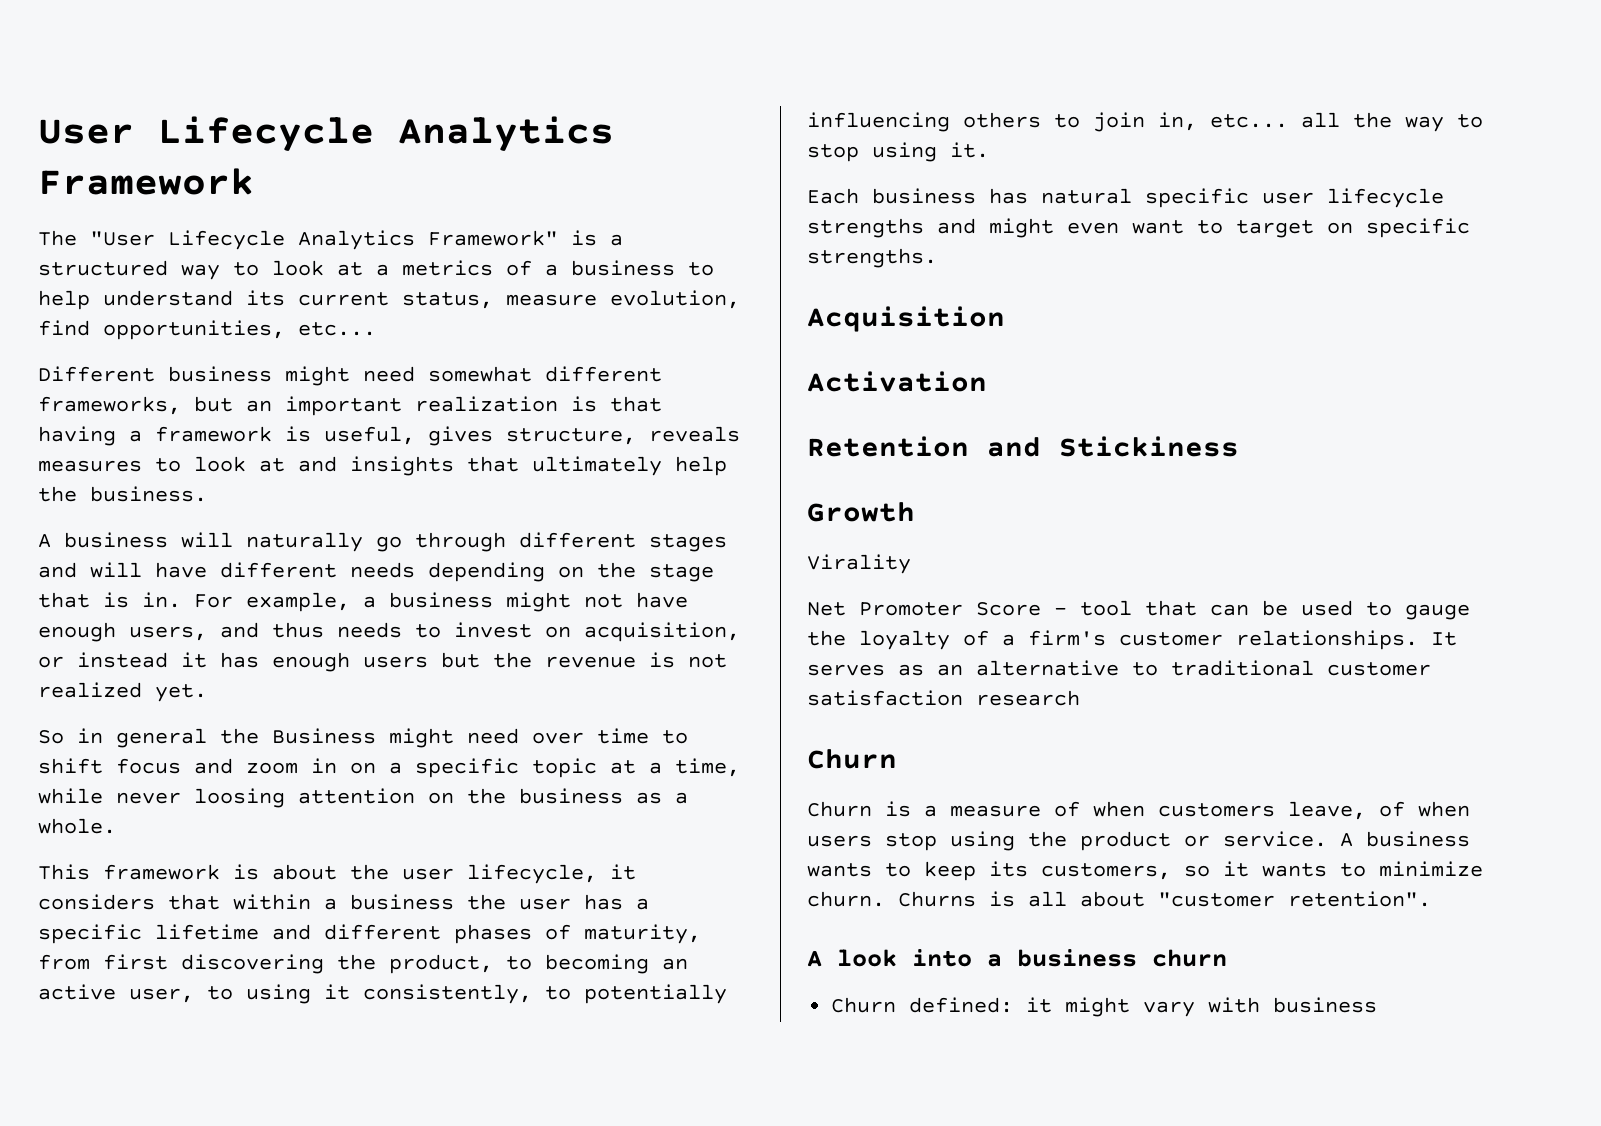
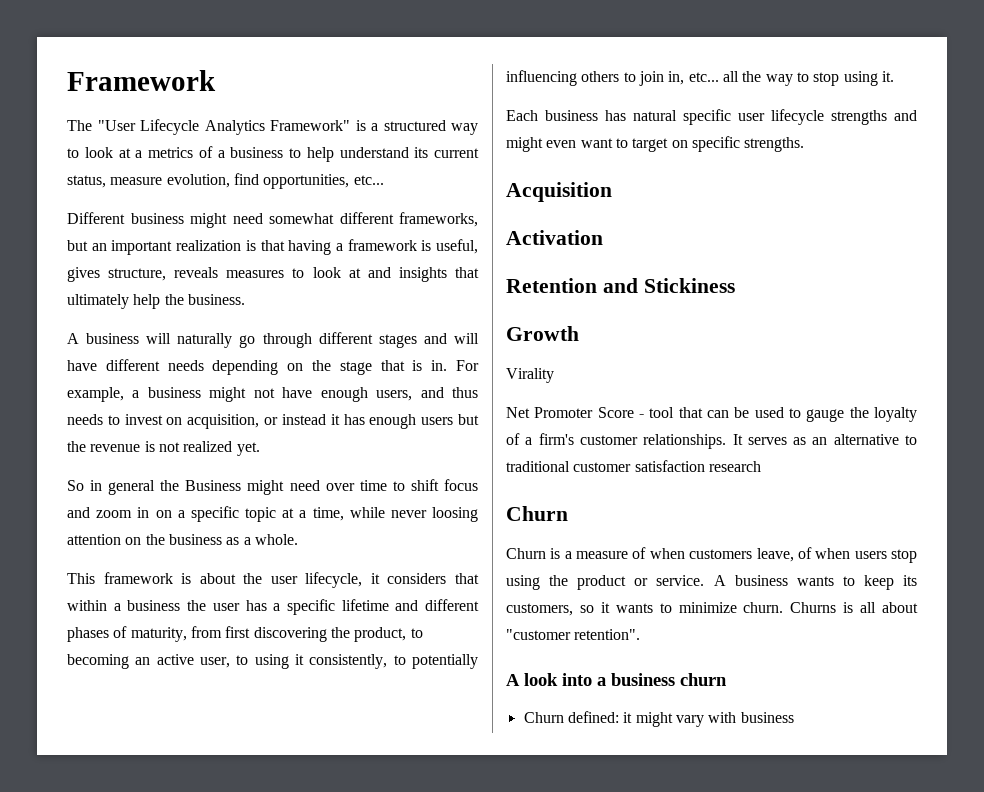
- User Lifecycle Analytics Framework
+ Framework

